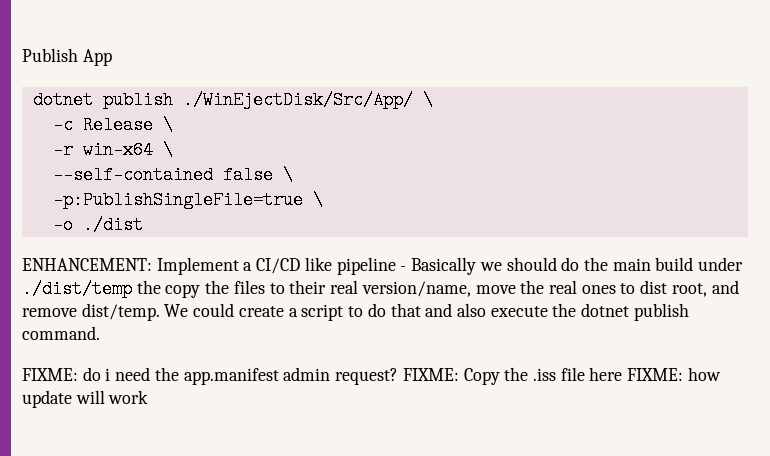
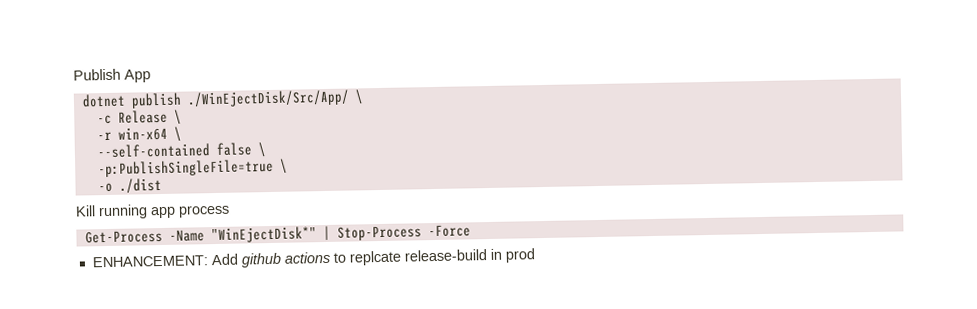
- ENHANCEMENT: Implement a CI/CD like pipeline - Basically we should do the main build under ./dist/temp the copy the files to their real version/name, move the real ones to dist root, and remove dist/temp. We could create a script to do that and also execute the dotnet publish command.
- FIXME: do i need the app.manifest admin request? FIXME: Copy the .iss file here FIXME: how update will work
+ Kill running app process
+ Get-Process -Name "WinEjectDisk*" | Stop-Process -Force
+ ENHANCEMENT: Add github actions to replcate release-build in prod

